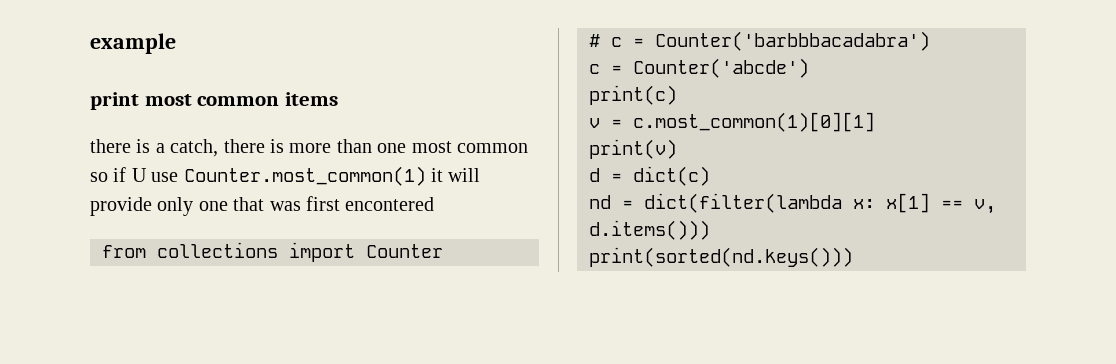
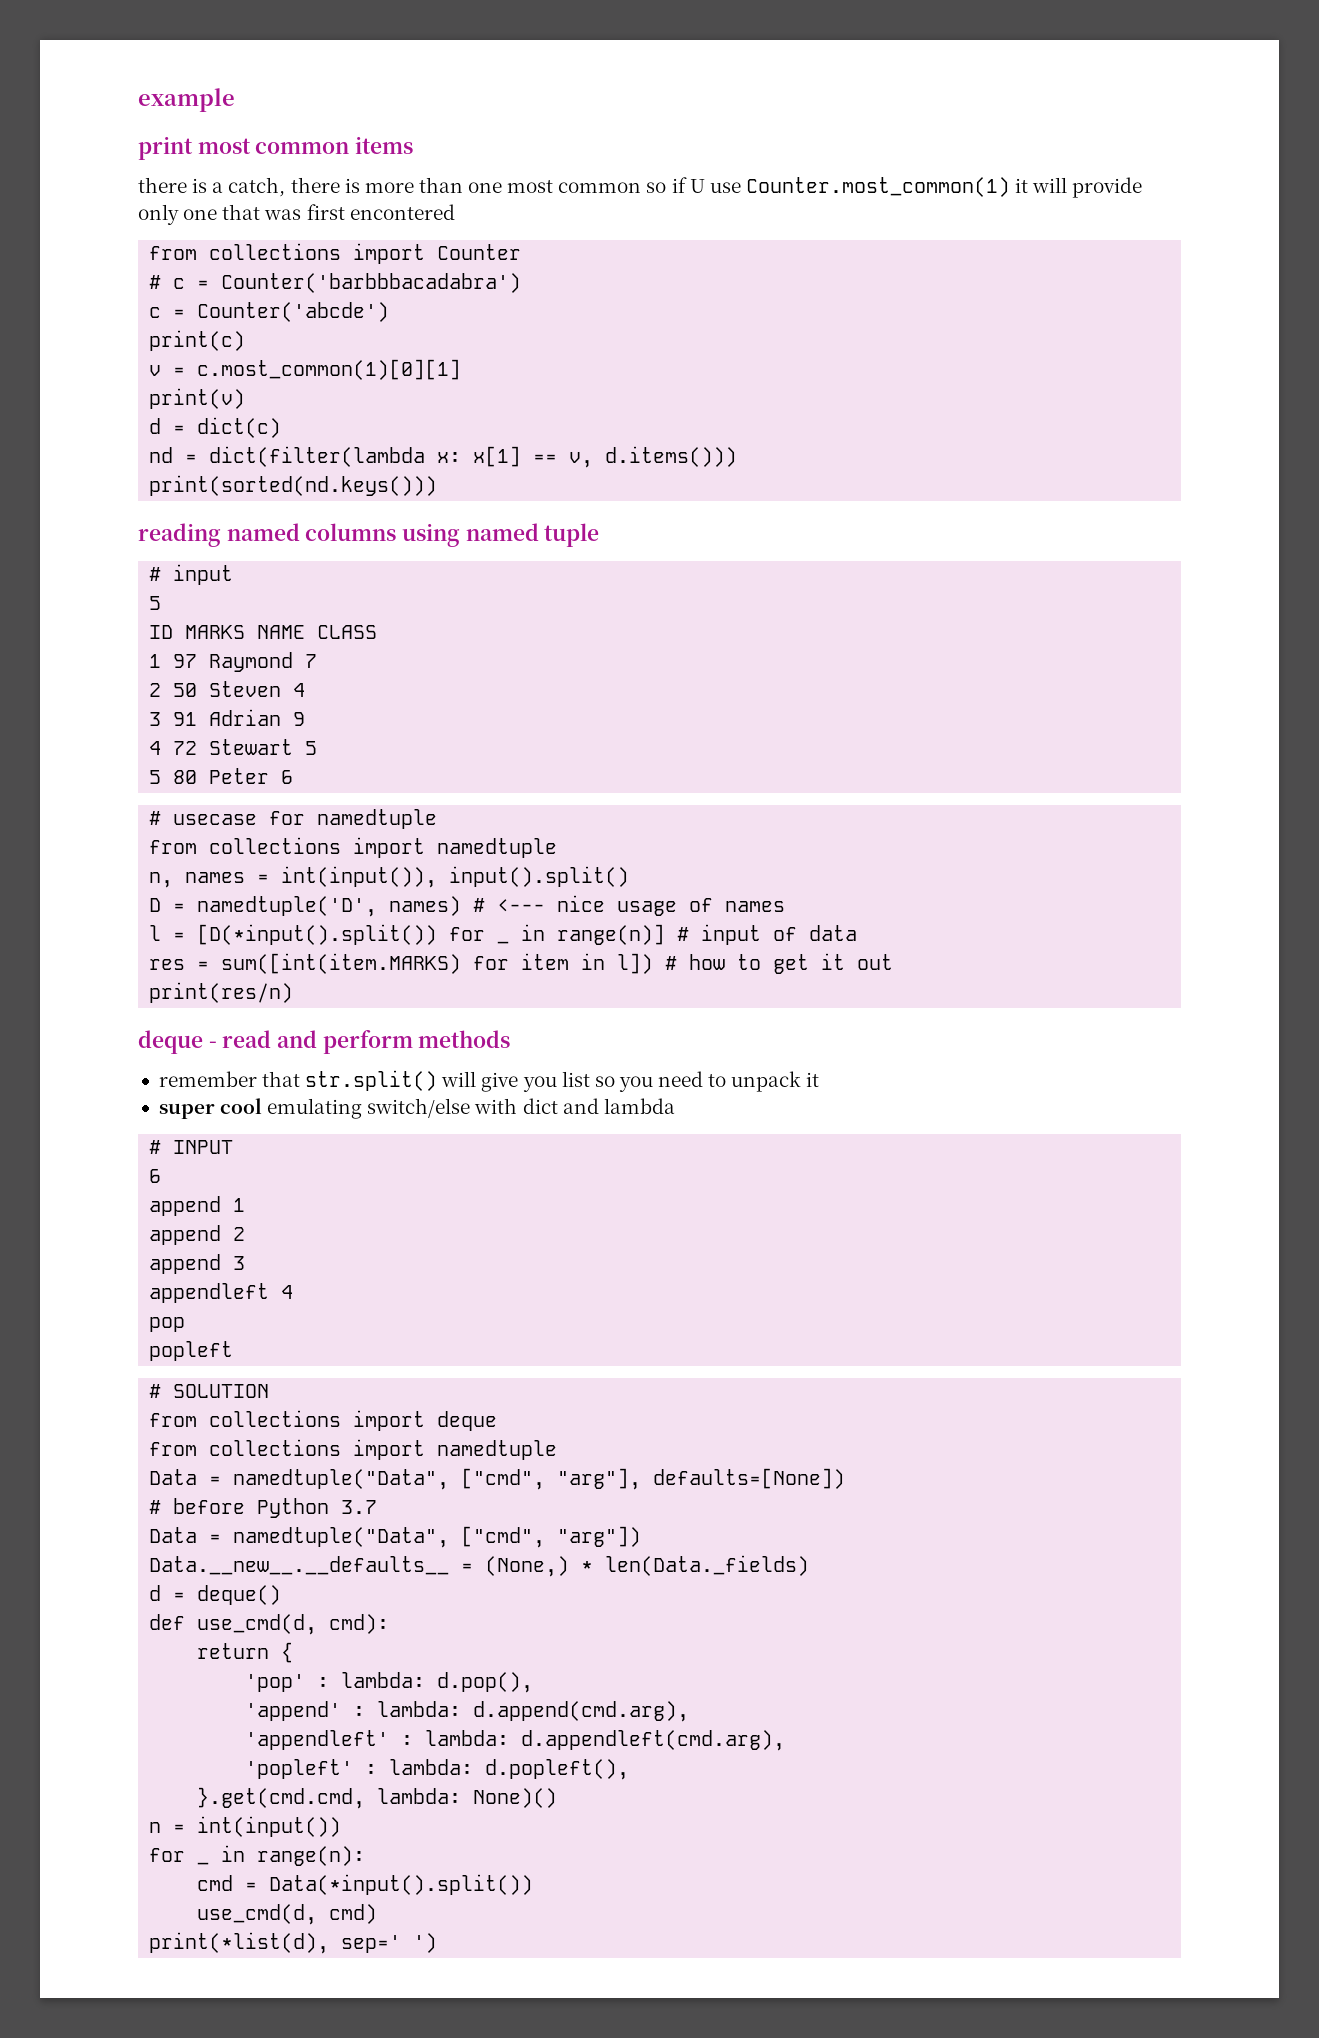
+ reading named columns using named tuple
+ # input
+ 5
+ ID MARKS NAME CLASS
+ 1 97 Raymond 7
+ 2 50 Steven 4
+ 3 91 Adrian 9
+ 4 72 Stewart 5
+ 5 80 Peter 6
+ # usecase for namedtuple
+ from collections import namedtuple
+ n, names = int(input()), input().split()
+ D = namedtuple('D', names) # <--- nice usage of names
+ l = [D(*input().split()) for _ in range(n)] # input of data
+ res = sum([int(item.MARKS) for item in l]) # how to get it out
+ print(res/n)
+ deque - read and perform methods
+ remember that str.split() will give you list so you need to unpack it
+ super cool emulating switch/else with dict and lambda
+ # INPUT
+ 6
+ append 1
+ append 2
+ append 3
+ appendleft 4
+ pop
+ popleft
+ # SOLUTION
+ from collections import deque
+ from collections import namedtuple
+ Data = namedtuple("Data", ["cmd", "arg"], defaults=[None])
+ # before Python 3.7
+ Data = namedtuple("Data", ["cmd", "arg"])
+ Data.__new__.__defaults__ = (None,) * len(Data._fields)
+ d = deque()
+ def use_cmd(d, cmd):
+ return {
+ 'pop' : lambda: d.pop(),
+ 'append' : lambda: d.append(cmd.arg),
+ 'appendleft' : lambda: d.appendleft(cmd.arg),
+ 'popleft' : lambda: d.popleft(),
+ }.get(cmd.cmd, lambda: None)()
+ n = int(input())
+ for _ in range(n):
+ cmd = Data(*input().split())
+ use_cmd(d, cmd)
+ print(*list(d), sep=' ')

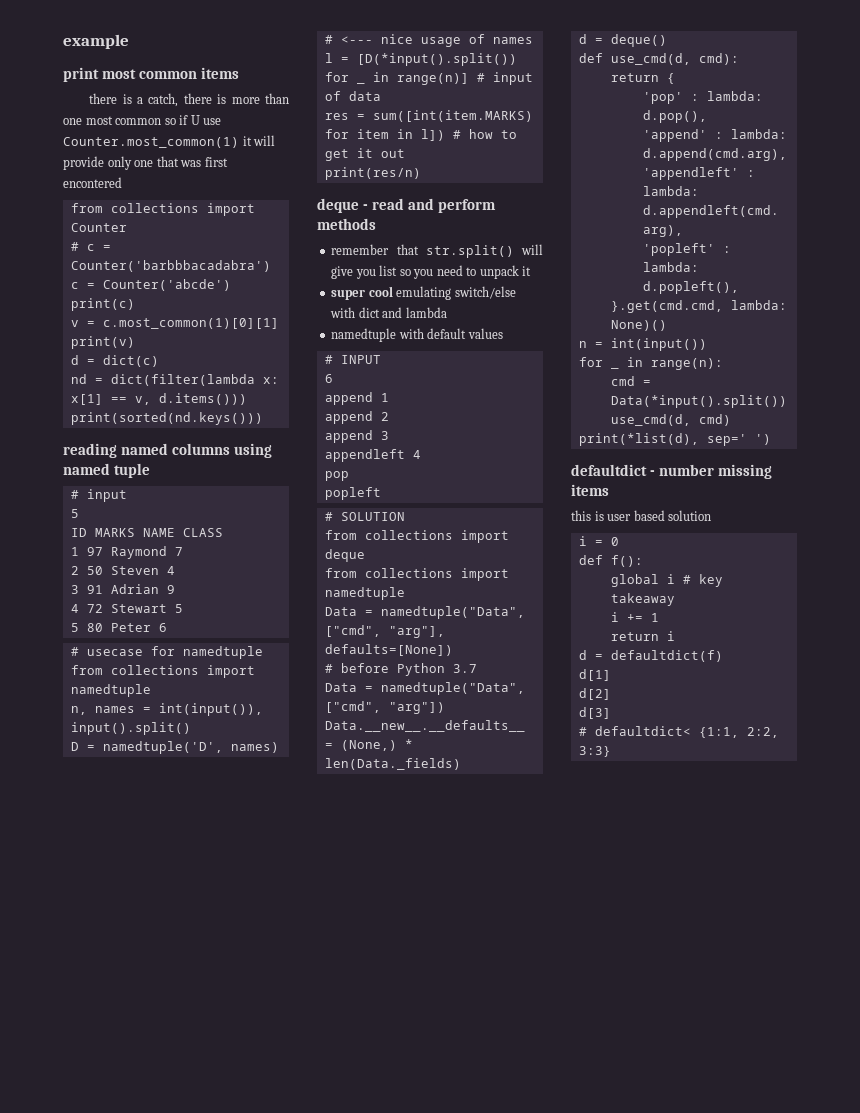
+ namedtuple with default values
+ defaultdict - number missing items
+ this is user based solution
+ i = 0
+ def f():
+ global i # key takeaway
+ i += 1
+ return i
+ d = defaultdict(f)
+ d[1]
+ d[2]
+ d[3]
+ # defaultdict< {1:1, 2:2, 3:3}

